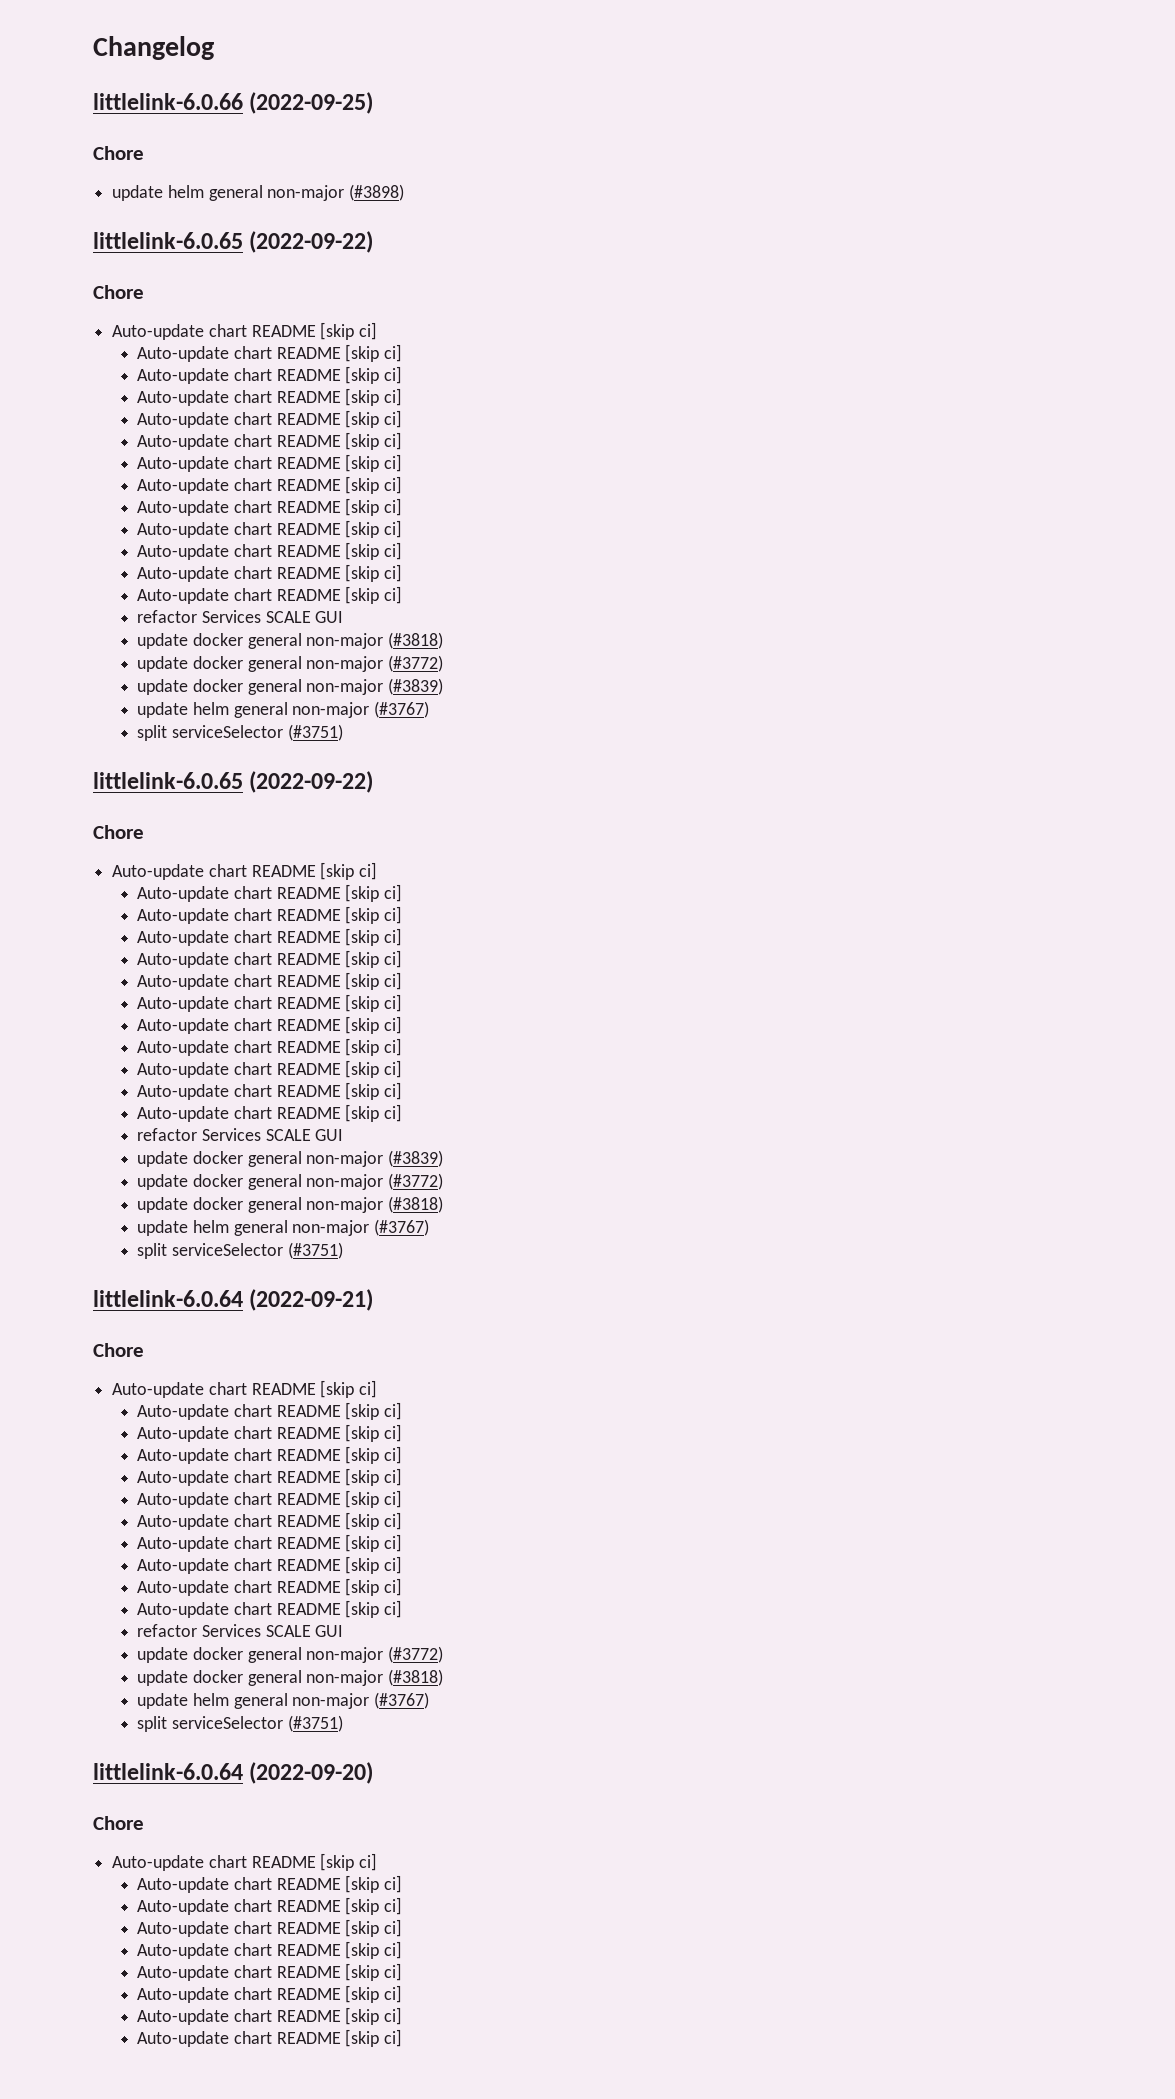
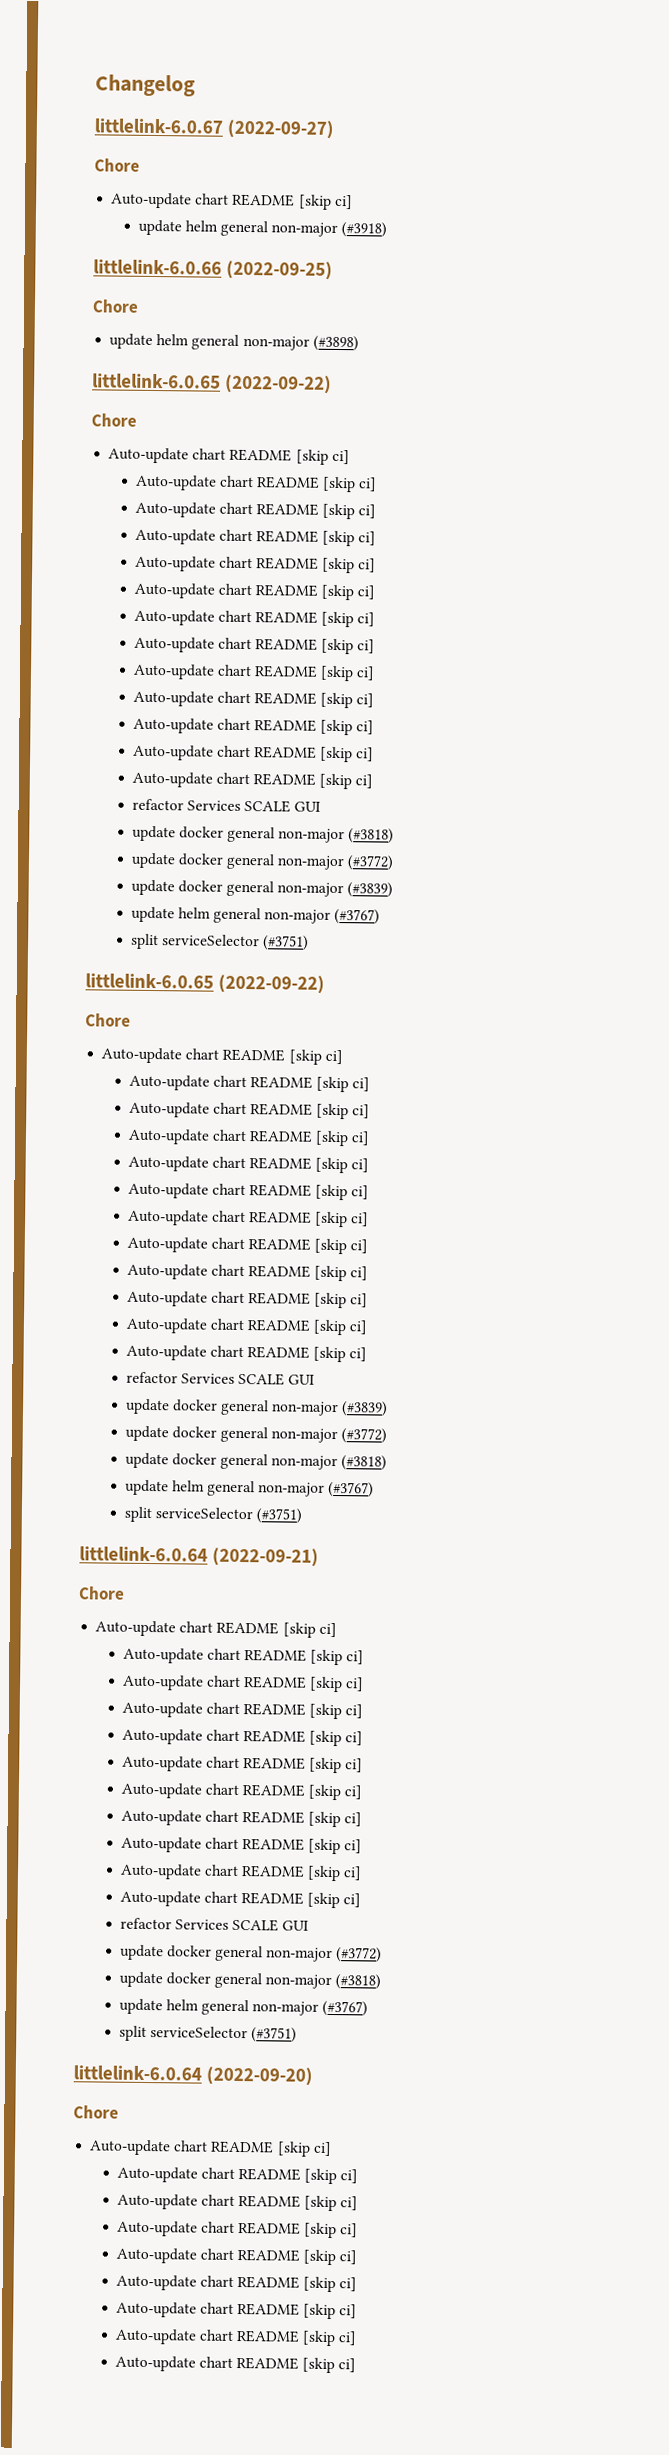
+ littlelink-6.0.67 (2022-09-27)
+ Chore
+ Auto-update chart README [skip ci]
+ update helm general non-major (#3918)

